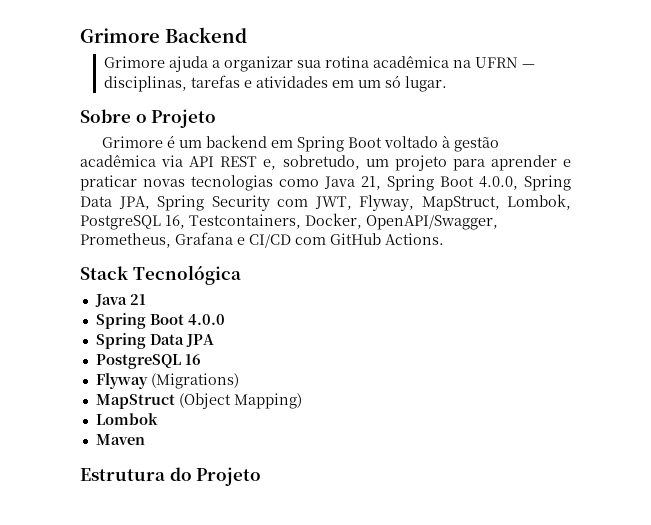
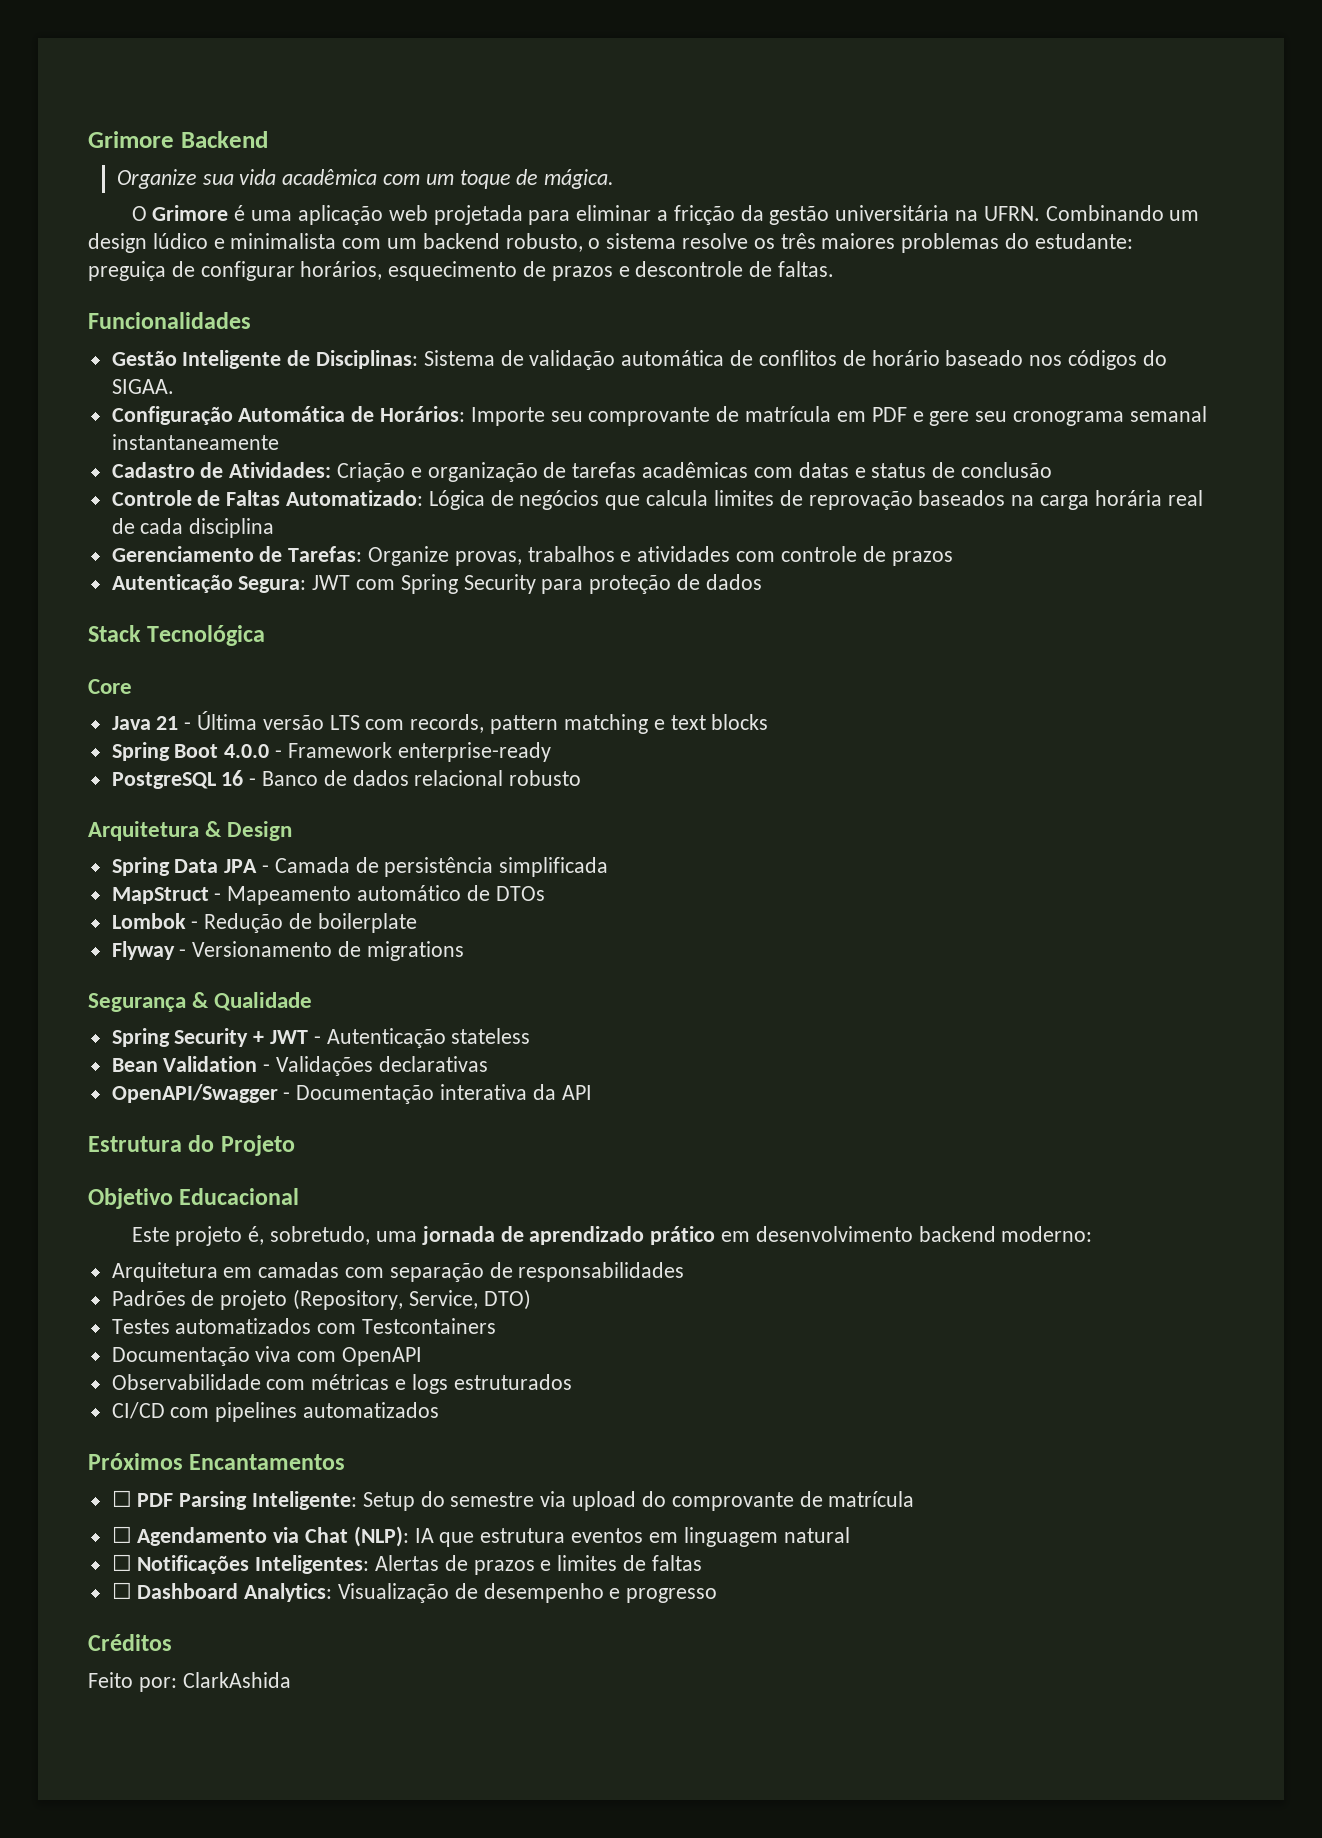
- Grimore ajuda a organizar sua rotina acadêmica na UFRN — disciplinas, tarefas e atividades em um só lugar.
- Sobre o Projeto
- Grimore é um backend em Spring Boot voltado à gestão acadêmica via API REST e, sobretudo, um projeto para aprender e praticar novas tecnologias como Java 21, Spring Boot 4.0.0, Spring Data JPA, Spring Security com JWT, Flyway, MapStruct, Lombok, PostgreSQL 16, Testcontainers, Docker, OpenAPI/Swagger, Prometheus, Grafana e CI/CD com GitHub Actions.
+ Organize sua vida acadêmica com um toque de mágica.
+ O Grimore é uma aplicação web projetada para eliminar a fricção da gestão universitária na UFRN. Combinando um design lúdico e minimalista com um backend robusto, o sistema resolve os três maiores problemas do estudante: preguiça de configurar horários, esquecimento de prazos e descontrole de faltas.
+ Funcionalidades
+ Gestão Inteligente de Disciplinas: Sistema de validação automática de conflitos de horário baseado nos códigos do SIGAA.
+ Configuração Automática de Horários: Importe seu comprovante de matrícula em PDF e gere seu cronograma semanal instantaneamente
+ Cadastro de Atividades: Criação e organização de tarefas acadêmicas com datas e status de conclusão
+ Controle de Faltas Automatizado: Lógica de negócios que calcula limites de reprovação baseados na carga horária real de cada disciplina
+ Gerenciamento de Tarefas: Organize provas, trabalhos e atividades com controle de prazos
+ Autenticação Segura: JWT com Spring Security para proteção de dados
+ Core
- Java 21
- Spring Boot 4.0.0
- Spring Data JPA
- PostgreSQL 16
- Flyway (Migrations)
- MapStruct (Object Mapping)
- Lombok
- Maven
+ Java 21 - Última versão LTS com records, pattern matching e text blocks
+ Spring Boot 4.0.0 - Framework enterprise-ready
+ PostgreSQL 16 - Banco de dados relacional robusto
+ Arquitetura & Design
+ Spring Data JPA - Camada de persistência simplificada
+ MapStruct - Mapeamento automático de DTOs
+ Lombok - Redução de boilerplate
+ Flyway - Versionamento de migrations
+ Segurança & Qualidade
+ Spring Security + JWT - Autenticação stateless
+ Bean Validation - Validações declarativas
+ OpenAPI/Swagger - Documentação interativa da API
  Estrutura do Projeto
+ Objetivo Educacional
+ Este projeto é, sobretudo, uma jornada de aprendizado prático em desenvolvimento backend moderno:
+ Arquitetura em camadas com separação de responsabilidades
+ Padrões de projeto (Repository, Service, DTO)
+ Testes automatizados com Testcontainers
+ Documentação viva com OpenAPI
+ Observabilidade com métricas e logs estruturados
+ CI/CD com pipelines automatizados
+ Próximos Encantamentos
+ ☐ PDF Parsing Inteligente: Setup do semestre via upload do comprovante de matrícula
+ ☐ Agendamento via Chat (NLP): IA que estrutura eventos em linguagem natural
+ ☐ Notificações Inteligentes: Alertas de prazos e limites de faltas
+ ☐ Dashboard Analytics: Visualização de desempenho e progresso
+ Créditos
+ Feito por: ClarkAshida

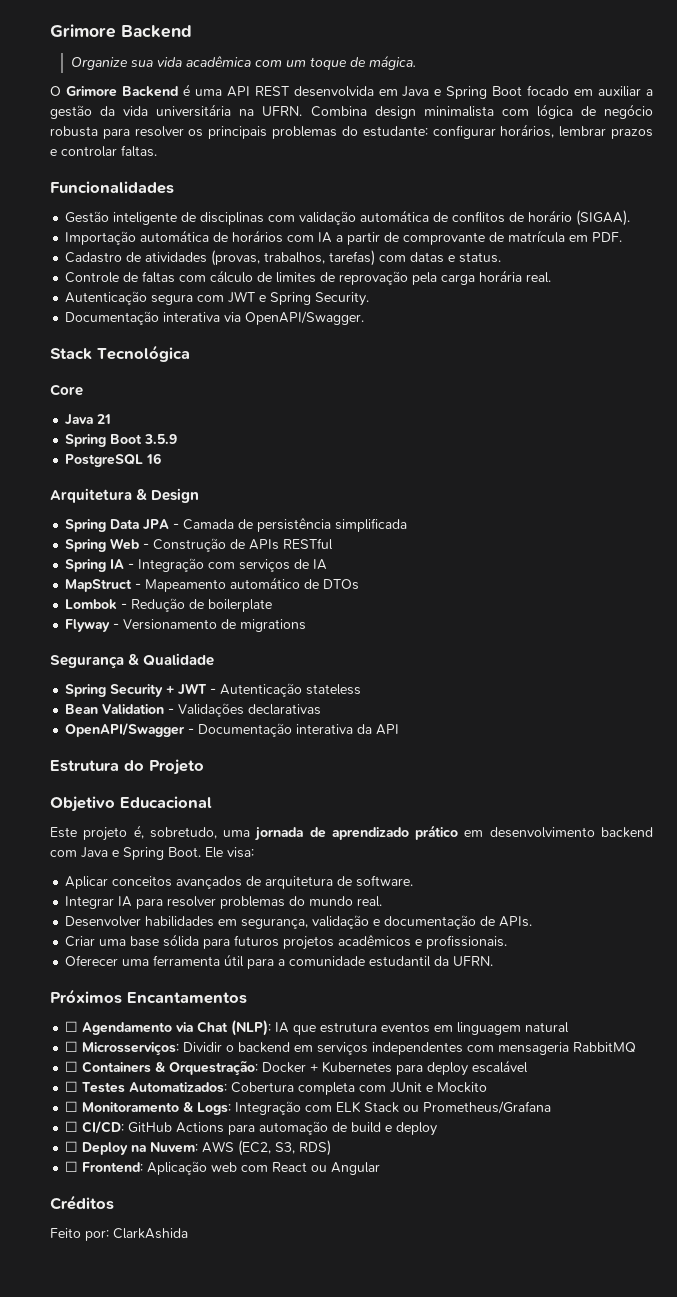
- O Grimore é uma aplicação web projetada para eliminar a fricção da gestão universitária na UFRN. Combinando um design lúdico e minimalista com um backend robusto, o sistema resolve os três maiores problemas do estudante: preguiça de configurar horários, esquecimento de prazos e descontrole de faltas.
+ O Grimore Backend é uma API REST desenvolvida em Java e Spring Boot focado em auxiliar a gestão da vida universitária na UFRN. Combina design minimalista com lógica de negócio robusta para resolver os principais problemas do estudante: configurar horários, lembrar prazos e controlar faltas.
  Funcionalidades
- Gestão Inteligente de Disciplinas: Sistema de validação automática de conflitos de horário baseado nos códigos do SIGAA.
- Configuração Automática de Horários: Importe seu comprovante de matrícula em PDF e gere seu cronograma semanal instantaneamente
- Cadastro de Atividades: Criação e organização de tarefas acadêmicas com datas e status de conclusão
- Controle de Faltas Automatizado: Lógica de negócios que calcula limites de reprovação baseados na carga horária real de cada disciplina
- Gerenciamento de Tarefas: Organize provas, trabalhos e atividades com controle de prazos
- Autenticação Segura: JWT com Spring Security para proteção de dados
+ Gestão inteligente de disciplinas com validação automática de conflitos de horário (SIGAA).
+ Importação automática de horários com IA a partir de comprovante de matrícula em PDF.
+ Cadastro de atividades (provas, trabalhos, tarefas) com datas e status.
+ Controle de faltas com cálculo de limites de reprovação pela carga horária real.
+ Autenticação segura com JWT e Spring Security.
+ Documentação interativa via OpenAPI/Swagger.
- Java 21 - Última versão LTS com records, pattern matching e text blocks
- Spring Boot 4.0.0 - Framework enterprise-ready
- PostgreSQL 16 - Banco de dados relacional robusto
+ Java 21
+ Spring Boot 3.5.9
+ PostgreSQL 16
+ Spring Web - Construção de APIs RESTful
+ Spring IA - Integração com serviços de IA
- Este projeto é, sobretudo, uma jornada de aprendizado prático em desenvolvimento backend moderno:
- Arquitetura em camadas com separação de responsabilidades
- Padrões de projeto (Repository, Service, DTO)
- Testes automatizados com Testcontainers
- Documentação viva com OpenAPI
- Observabilidade com métricas e logs estruturados
- CI/CD com pipelines automatizados
+ Este projeto é, sobretudo, uma jornada de aprendizado prático em desenvolvimento backend com Java e Spring Boot. Ele visa:
+ Aplicar conceitos avançados de arquitetura de software.
+ Integrar IA para resolver problemas do mundo real.
+ Desenvolver habilidades em segurança, validação e documentação de APIs.
+ Criar uma base sólida para futuros projetos acadêmicos e profissionais.
+ Oferecer uma ferramenta útil para a comunidade estudantil da UFRN.
  Próximos Encantamentos
- ☐ PDF Parsing Inteligente: Setup do semestre via upload do comprovante de matrícula
- ☐ Notificações Inteligentes: Alertas de prazos e limites de faltas
- ☐ Dashboard Analytics: Visualização de desempenho e progresso
+ ☐ Microsserviços: Dividir o backend em serviços independentes com mensageria RabbitMQ
+ ☐ Containers & Orquestração: Docker + Kubernetes para deploy escalável
+ ☐ Testes Automatizados: Cobertura completa com JUnit e Mockito
+ ☐ Monitoramento & Logs: Integração com ELK Stack ou Prometheus/Grafana
+ ☐ CI/CD: GitHub Actions para automação de build e deploy
+ ☐ Deploy na Nuvem: AWS (EC2, S3, RDS)
+ ☐ Frontend: Aplicação web com React ou Angular

